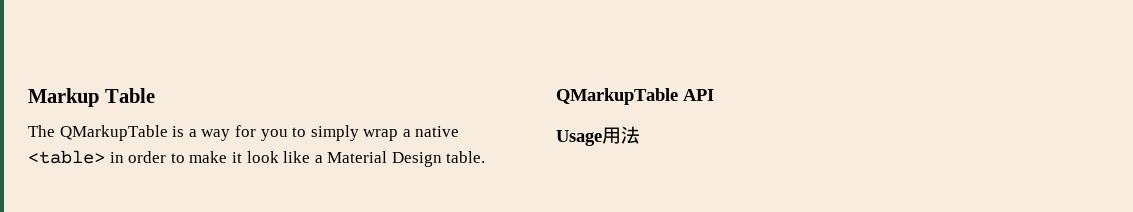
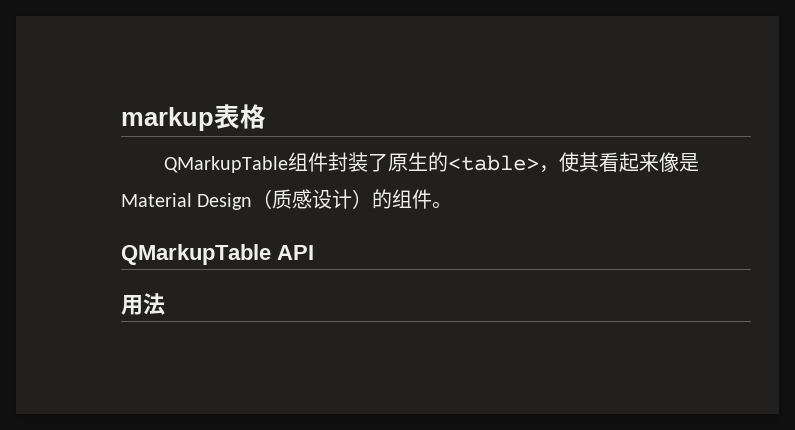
- Markup Table
- The QMarkupTable is a way for you to simply wrap a native <table> in order to make it look like a Material Design table.
+ markup表格
+ QMarkupTable组件封装了原生的<table>，使其看起来像是Material Design（质感设计）的组件。
- Usage用法
+ 用法

